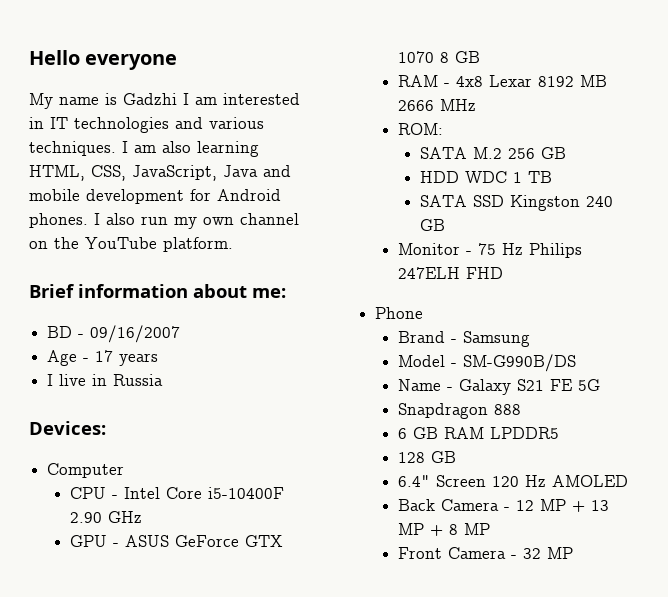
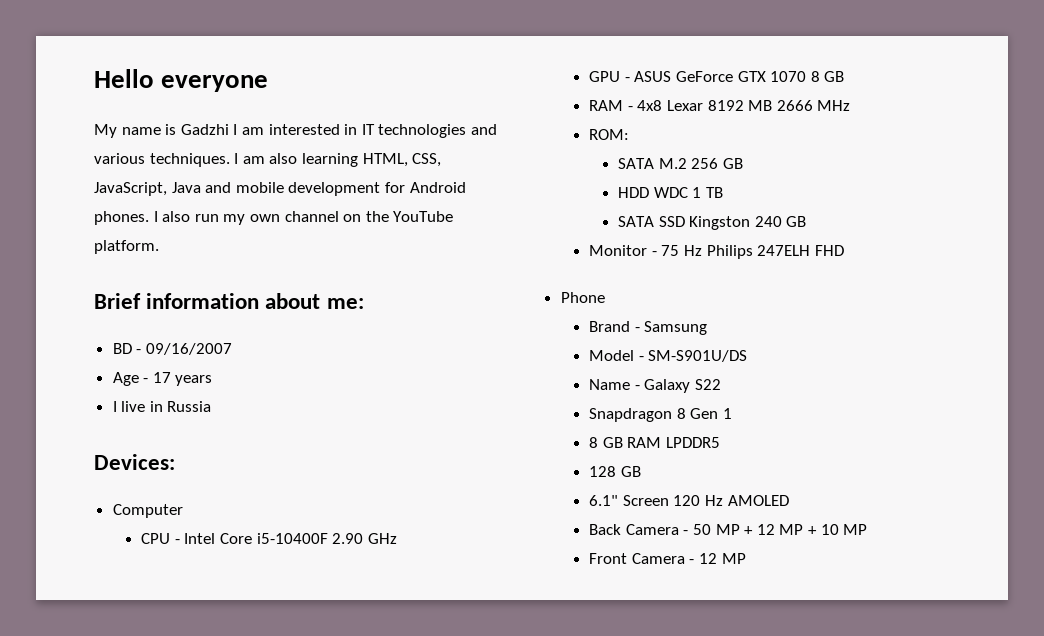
- Model - SM-G990B/DS
+ Model - SM-S901U/DS
- Name - Galaxy S21 FE 5G
- Snapdragon 888
- 6 GB RAM LPDDR5
+ Name - Galaxy S22
+ Snapdragon 8 Gen 1
+ 8 GB RAM LPDDR5
- 6.4" Screen 120 Hz AMOLED
+ 6.1" Screen 120 Hz AMOLED
- Back Camera - 12 MP + 13 MP + 8 MP
+ Back Camera - 50 MP + 12 MP + 10 MP
- Front Camera - 32 MP
+ Front Camera - 12 MP

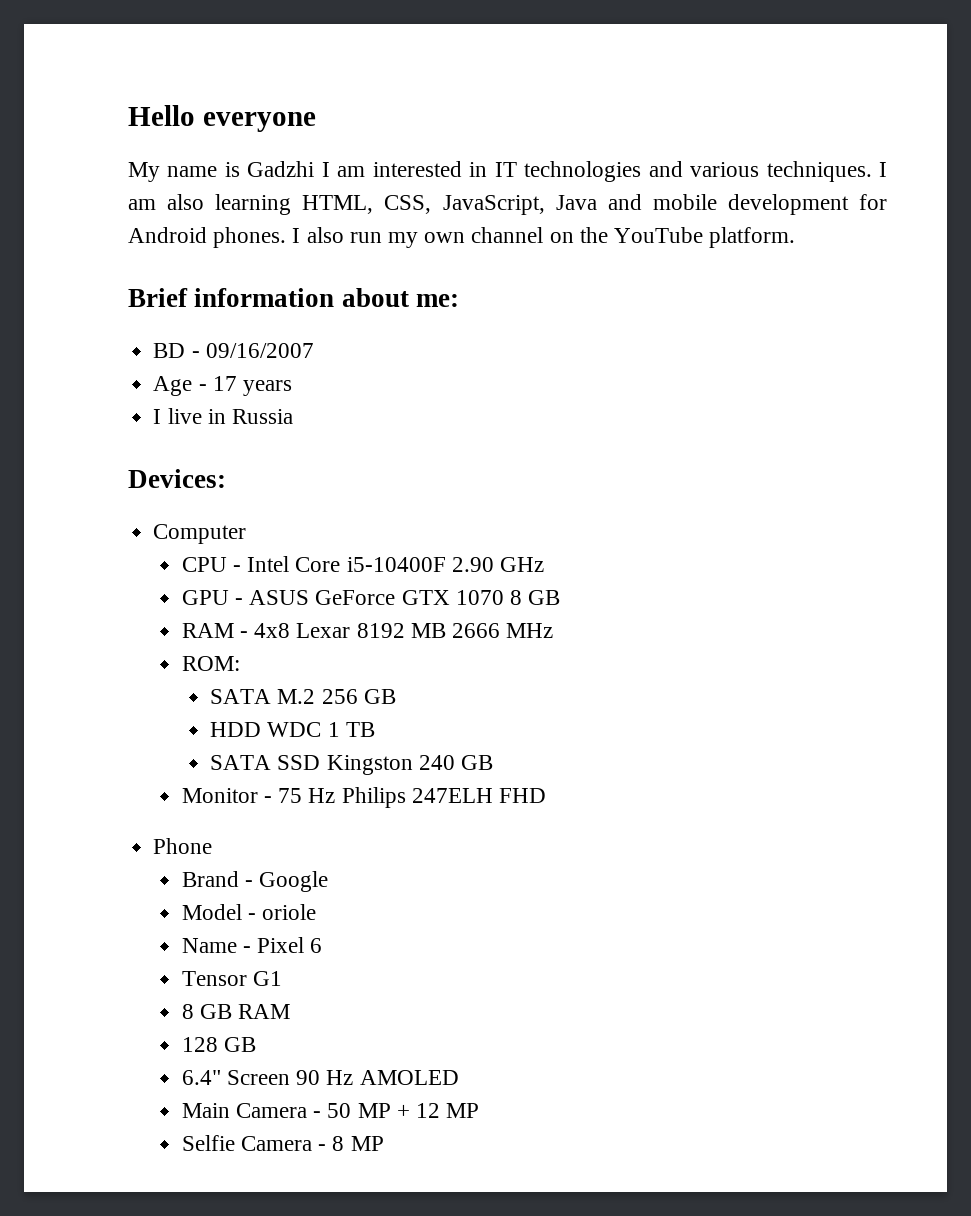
- Brand - Samsung
+ Brand - Google
- Model - SM-S901U/DS
+ Model - oriole
- Name - Galaxy S22
- Snapdragon 8 Gen 1
+ Name - Pixel 6
+ Tensor G1
- 8 GB RAM LPDDR5
+ 8 GB RAM
- 6.1" Screen 120 Hz AMOLED
+ 6.4" Screen 90 Hz AMOLED
- Back Camera - 50 MP + 12 MP + 10 MP
- Front Camera - 12 MP
+ Main Camera - 50 MP + 12 MP
+ Selfie Camera - 8 MP

